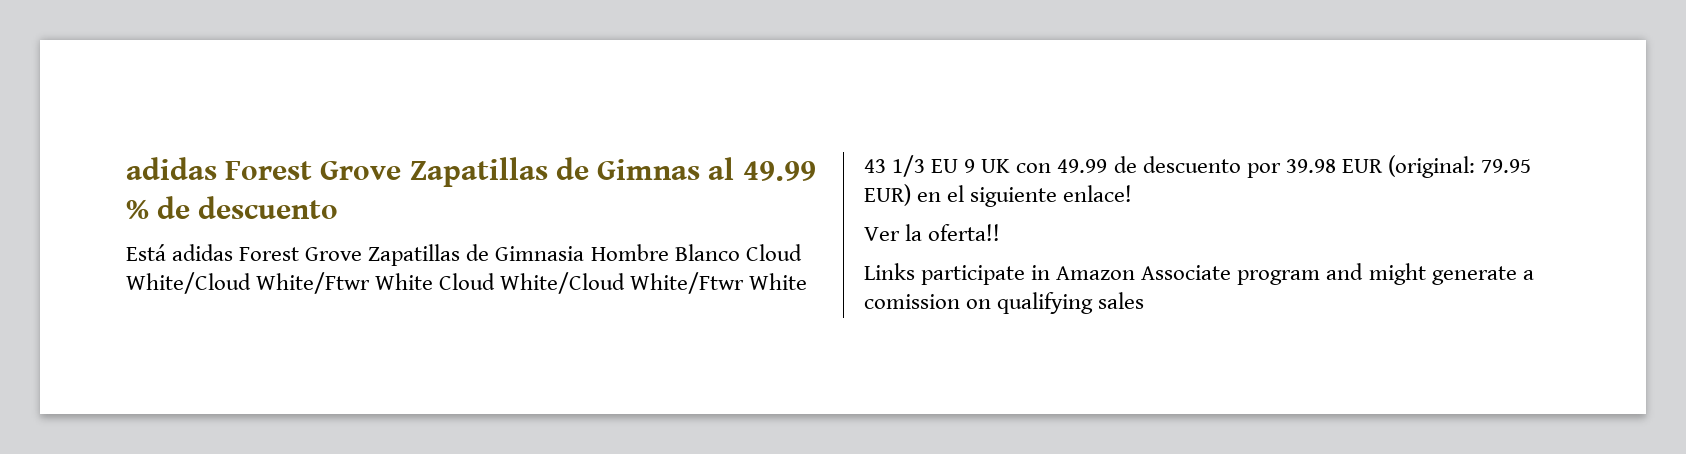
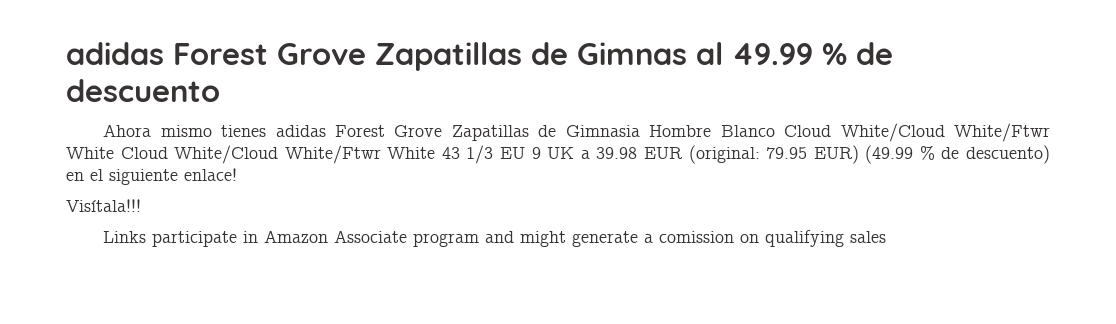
- Está adidas Forest Grove Zapatillas de Gimnasia Hombre Blanco Cloud White/Cloud White/Ftwr White Cloud White/Cloud White/Ftwr White 43 1/3 EU 9 UK con 49.99 de descuento por 39.98 EUR (original: 79.95 EUR) en el siguiente enlace!
+ Ahora mismo tienes adidas Forest Grove Zapatillas de Gimnasia Hombre Blanco Cloud White/Cloud White/Ftwr White Cloud White/Cloud White/Ftwr White 43 1/3 EU 9 UK a 39.98 EUR (original: 79.95 EUR) (49.99 % de descuento) en el siguiente enlace!
- Ver la oferta!!
+ Visítala!!!

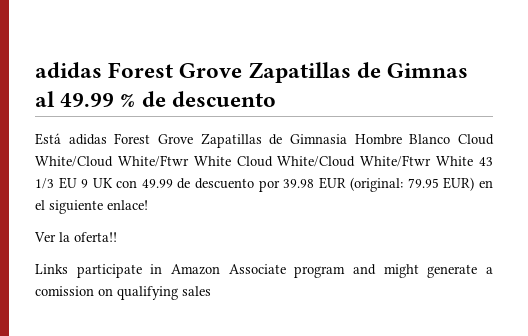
- Ahora mismo tienes adidas Forest Grove Zapatillas de Gimnasia Hombre Blanco Cloud White/Cloud White/Ftwr White Cloud White/Cloud White/Ftwr White 43 1/3 EU 9 UK a 39.98 EUR (original: 79.95 EUR) (49.99 % de descuento) en el siguiente enlace!
+ Está adidas Forest Grove Zapatillas de Gimnasia Hombre Blanco Cloud White/Cloud White/Ftwr White Cloud White/Cloud White/Ftwr White 43 1/3 EU 9 UK con 49.99 de descuento por 39.98 EUR (original: 79.95 EUR) en el siguiente enlace!
- Visítala!!!
+ Ver la oferta!!

